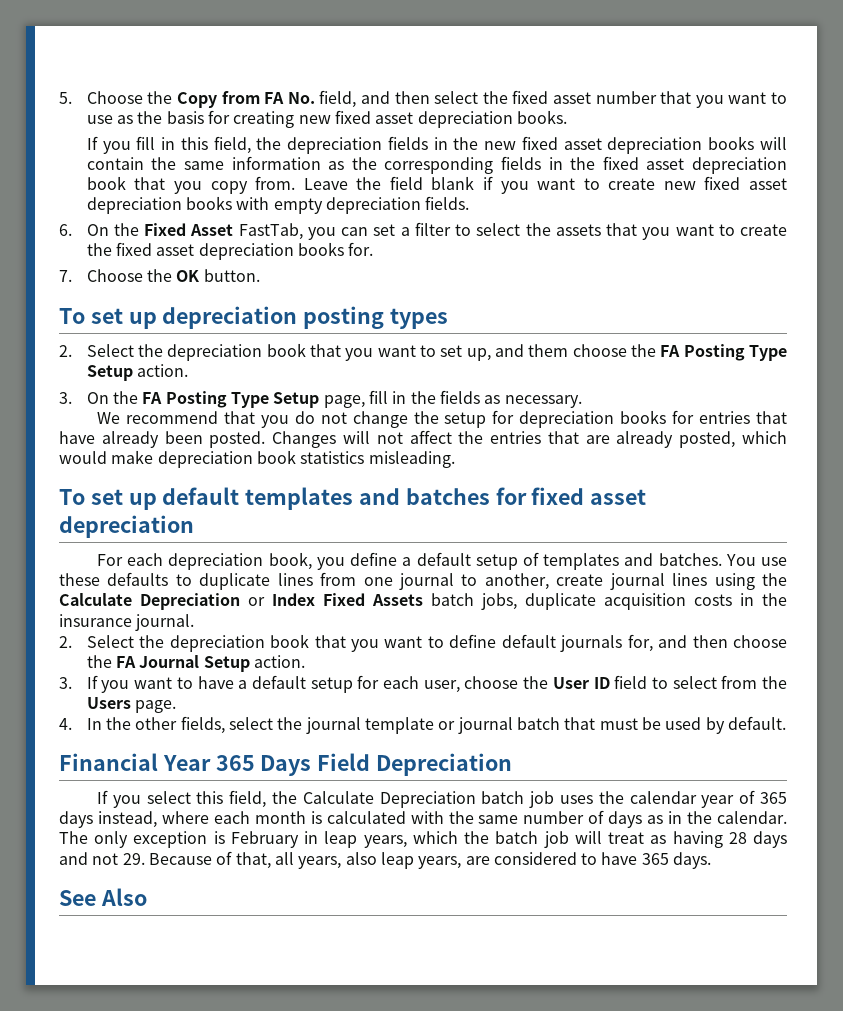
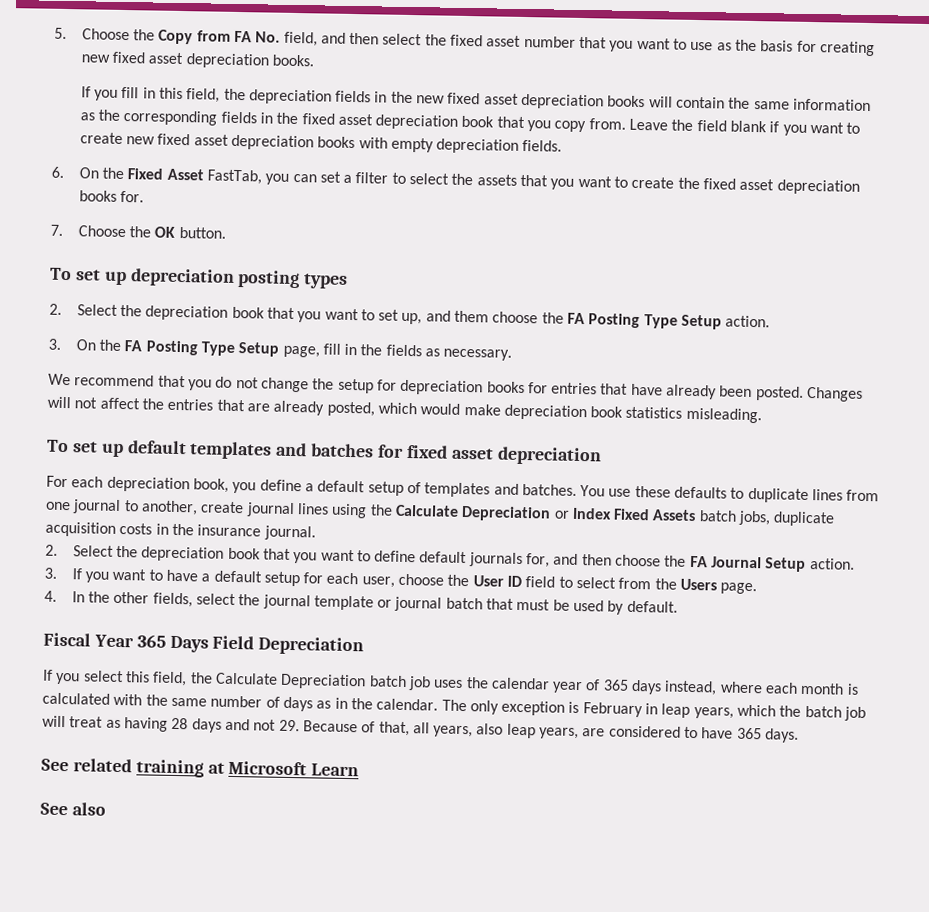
- Financial Year 365 Days Field Depreciation
+ Fiscal Year 365 Days Field Depreciation
- See Also
+ See related training at Microsoft Learn
+ See also

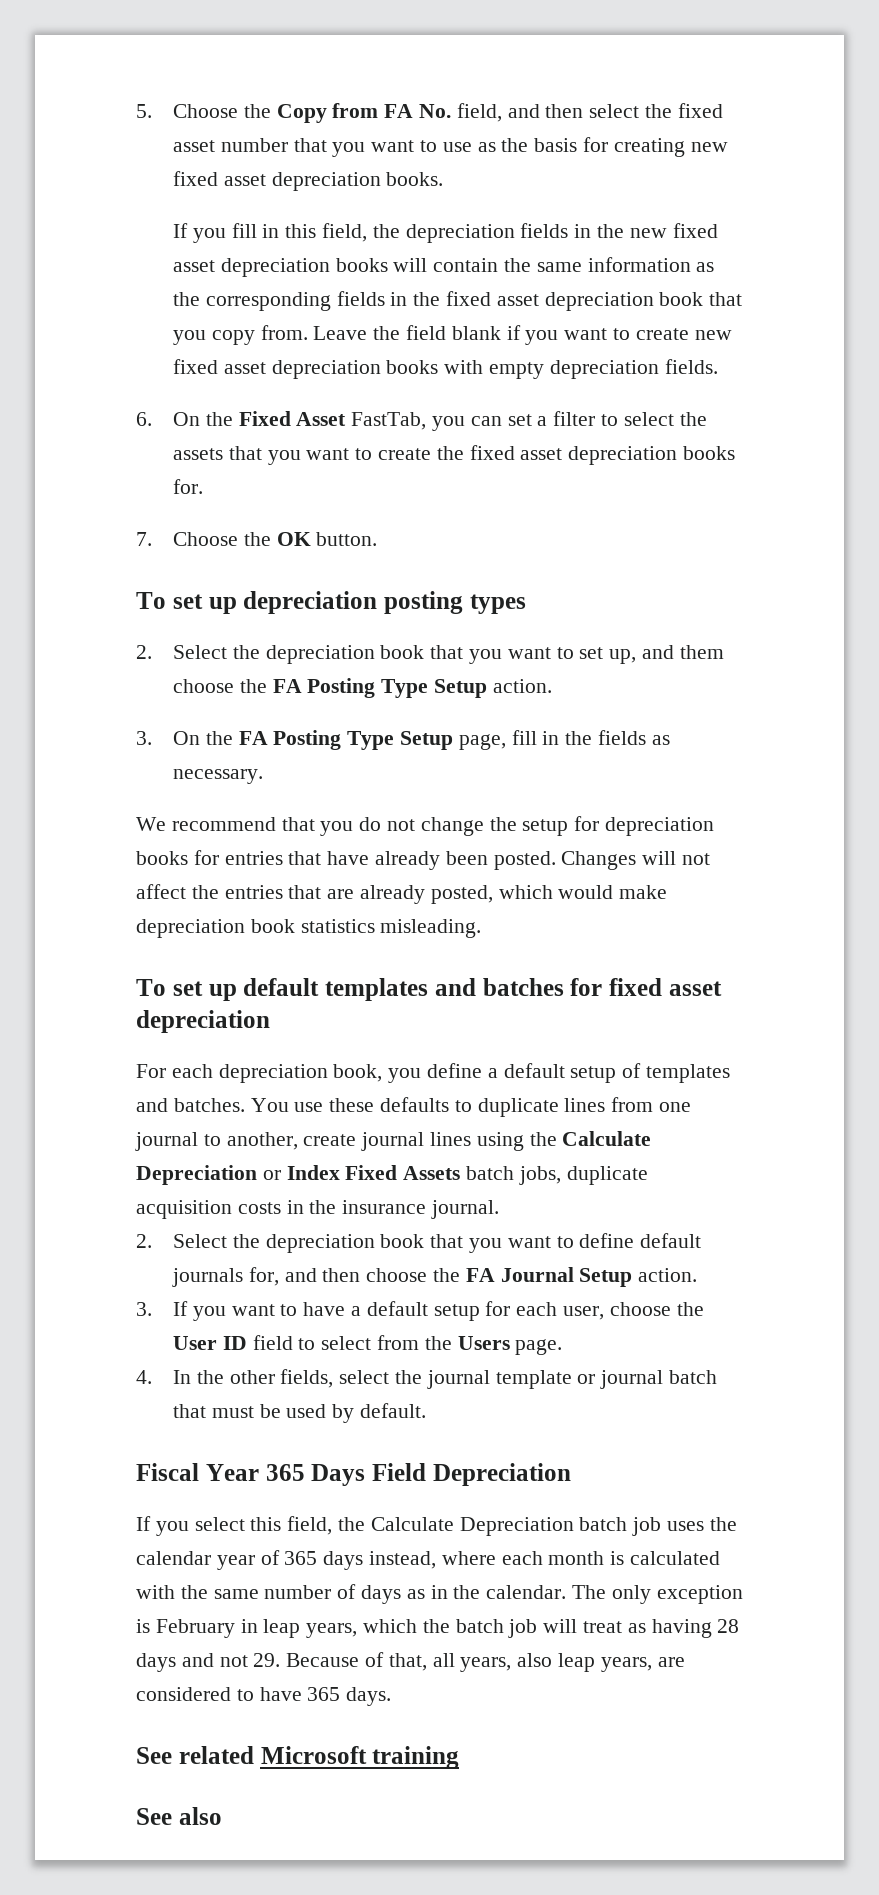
- See related training at Microsoft Learn
+ See related Microsoft training

